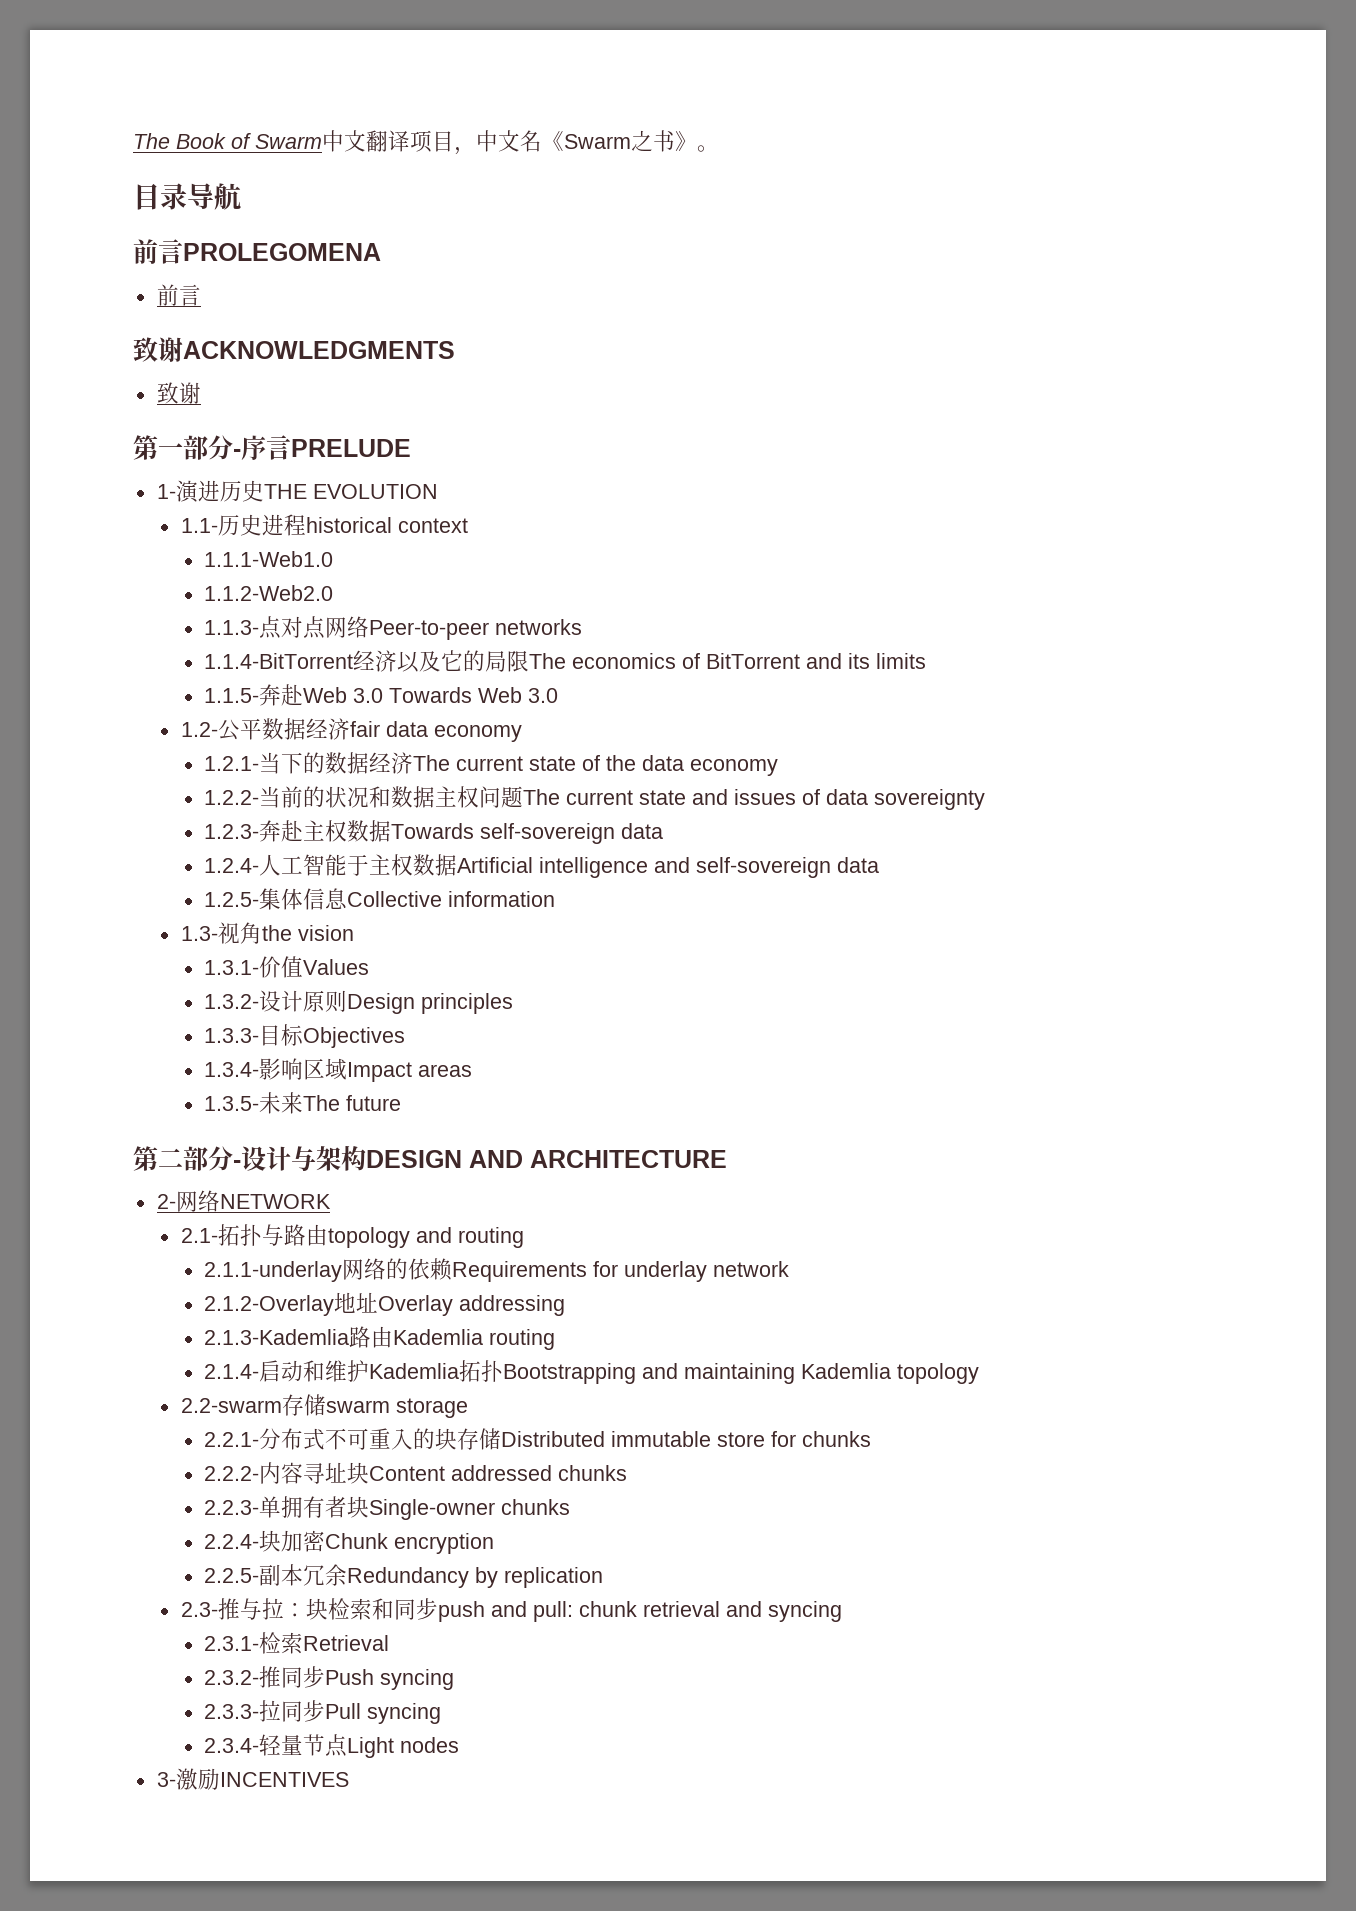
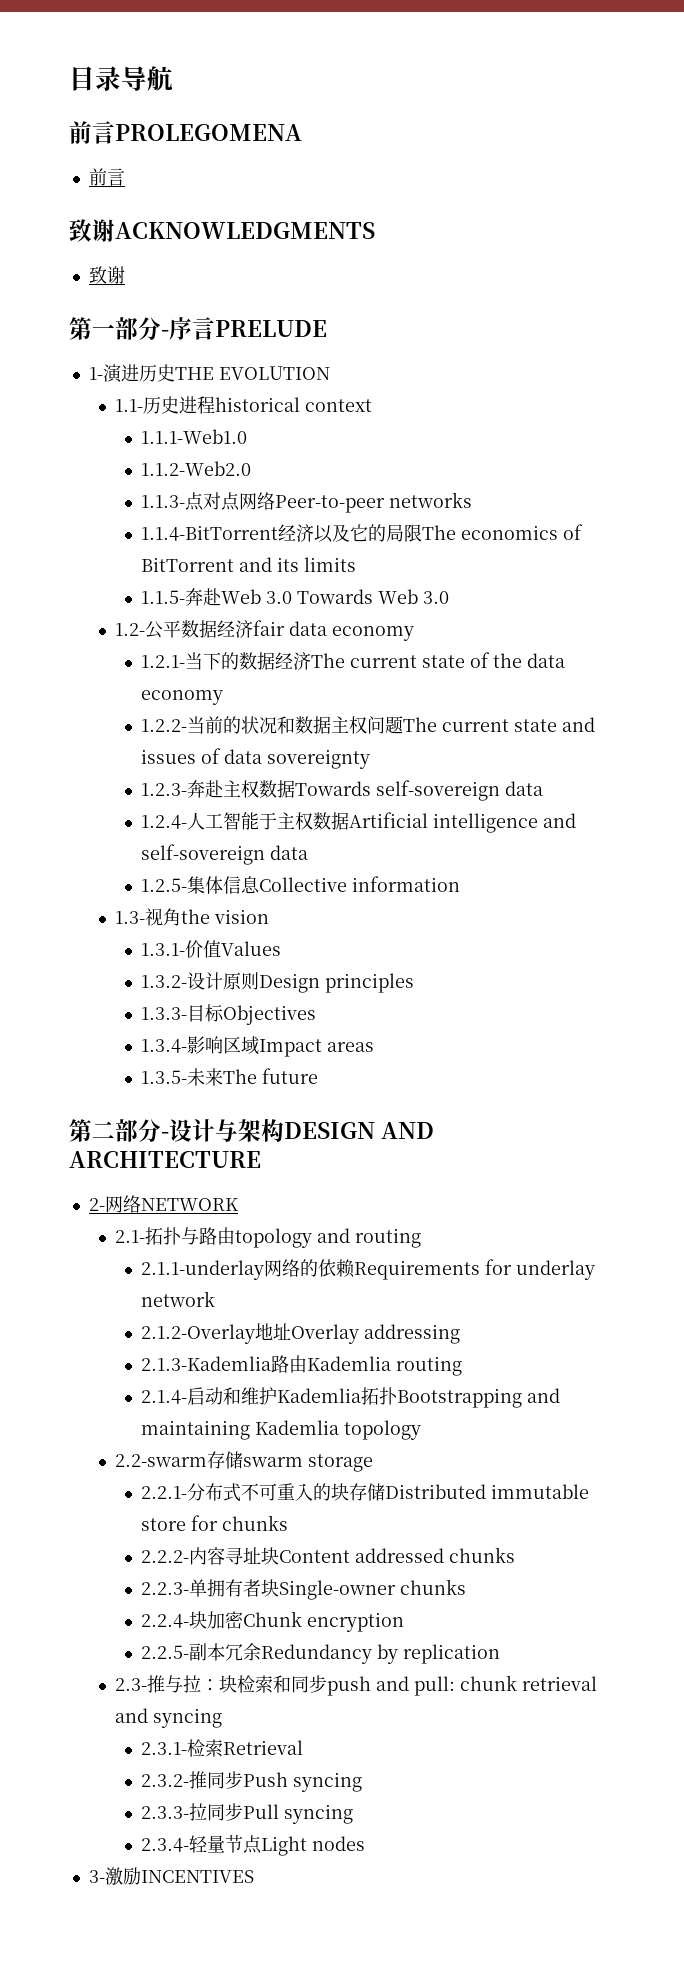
- The Book of Swarm中文翻译项目，中文名《Swarm之书》。

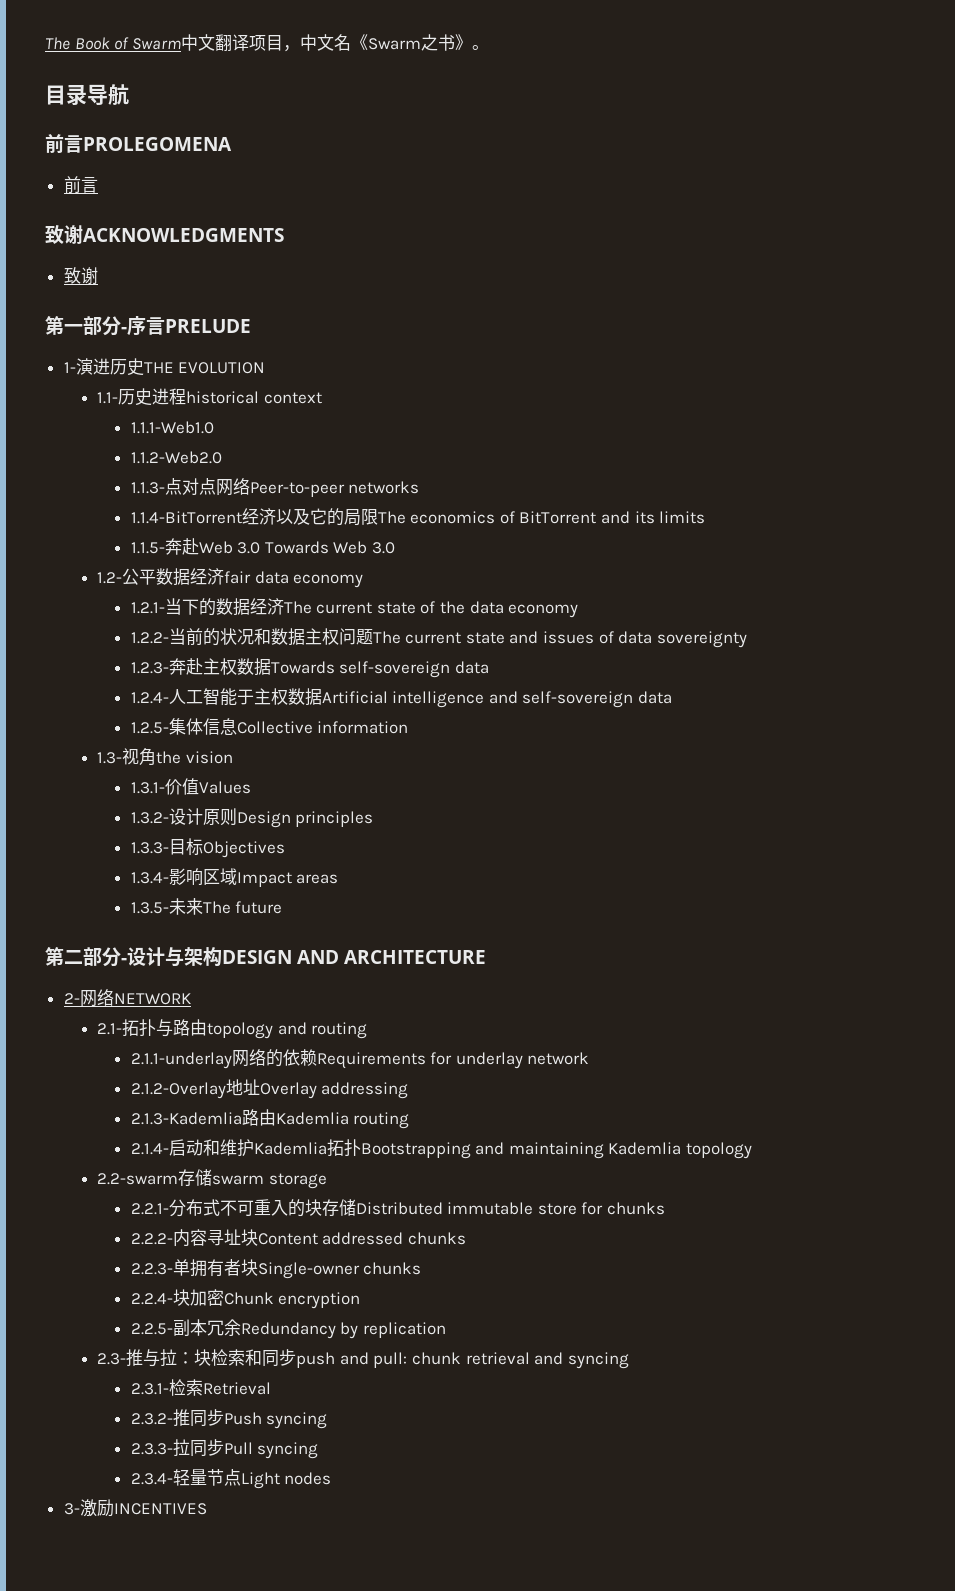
+ The Book of Swarm中文翻译项目，中文名《Swarm之书》。

